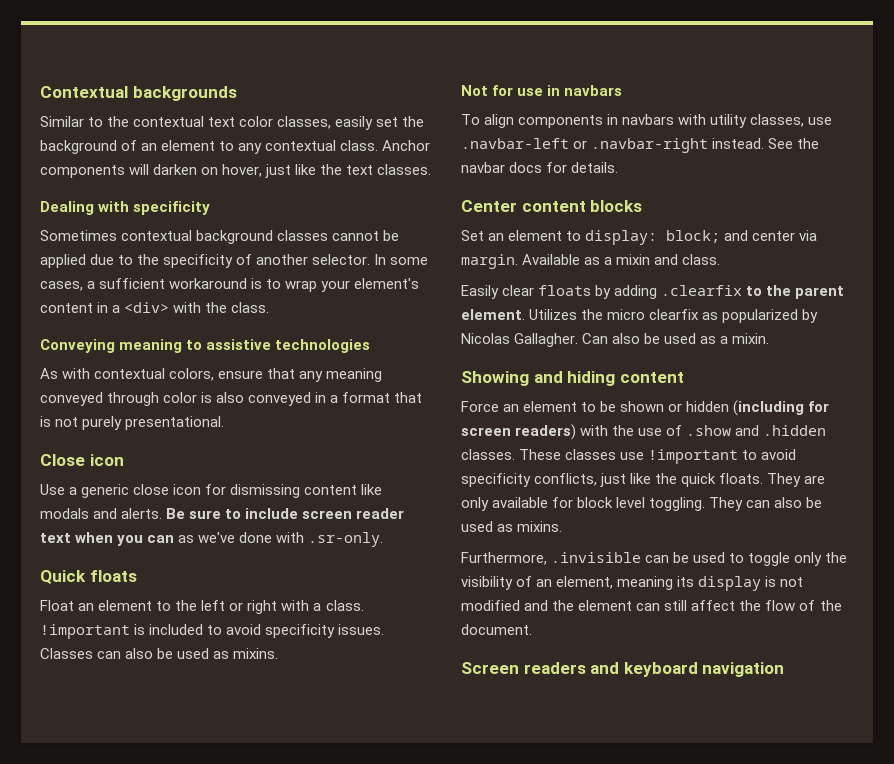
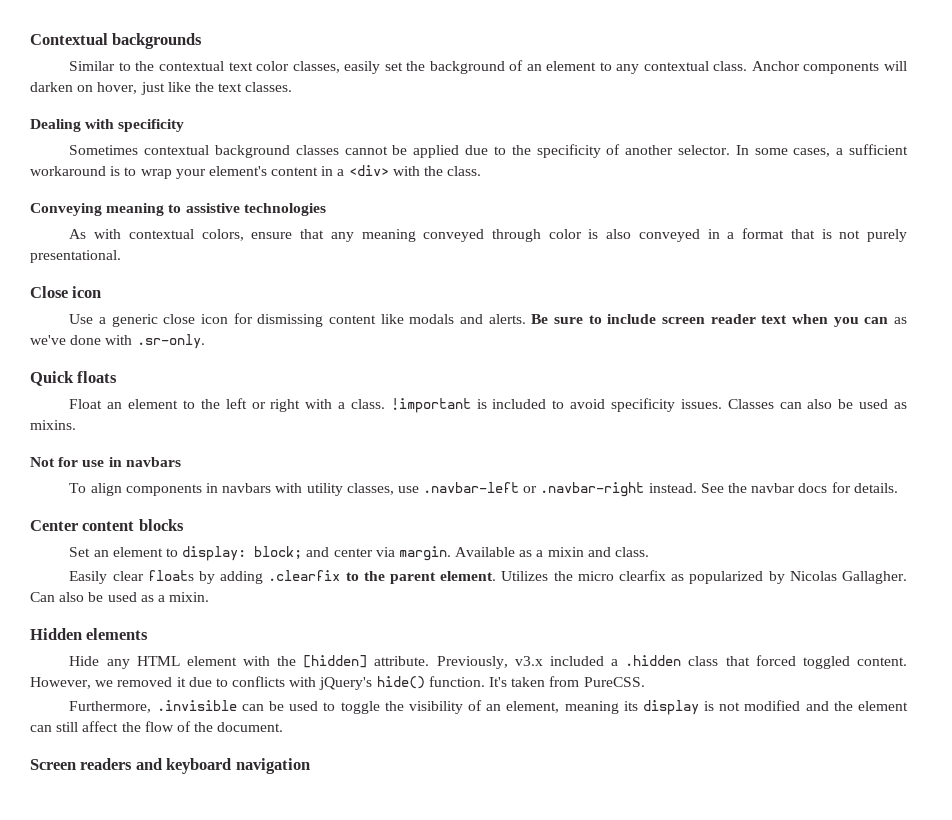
- Showing and hiding content
- Force an element to be shown or hidden (including for screen readers) with the use of .show and .hidden classes. These classes use !important to avoid specificity conflicts, just like the quick floats. They are only available for block level toggling. They can also be used as mixins.
+ Hidden elements
+ Hide any HTML element with the [hidden] attribute. Previously, v3.x included a .hidden class that forced toggled content. However, we removed it due to conflicts with jQuery's hide() function. It's taken from PureCSS.
- Furthermore, .invisible can be used to toggle only the visibility of an element, meaning its display is not modified and the element can still affect the flow of the document.
+ Furthermore, .invisible can be used to toggle the visibility of an element, meaning its display is not modified and the element can still affect the flow of the document.

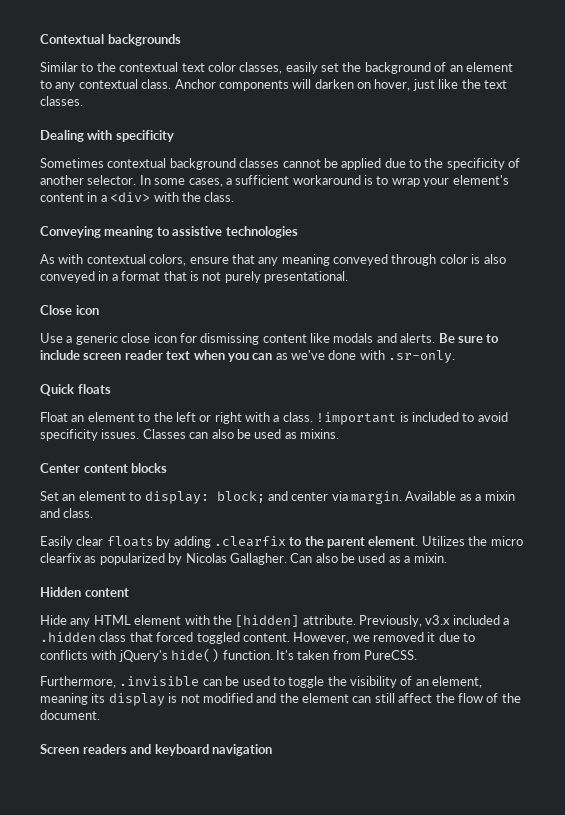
- Not for use in navbars
- To align components in navbars with utility classes, use .navbar-left or .navbar-right instead. See the navbar docs for details.
- Hidden elements
+ Hidden content

